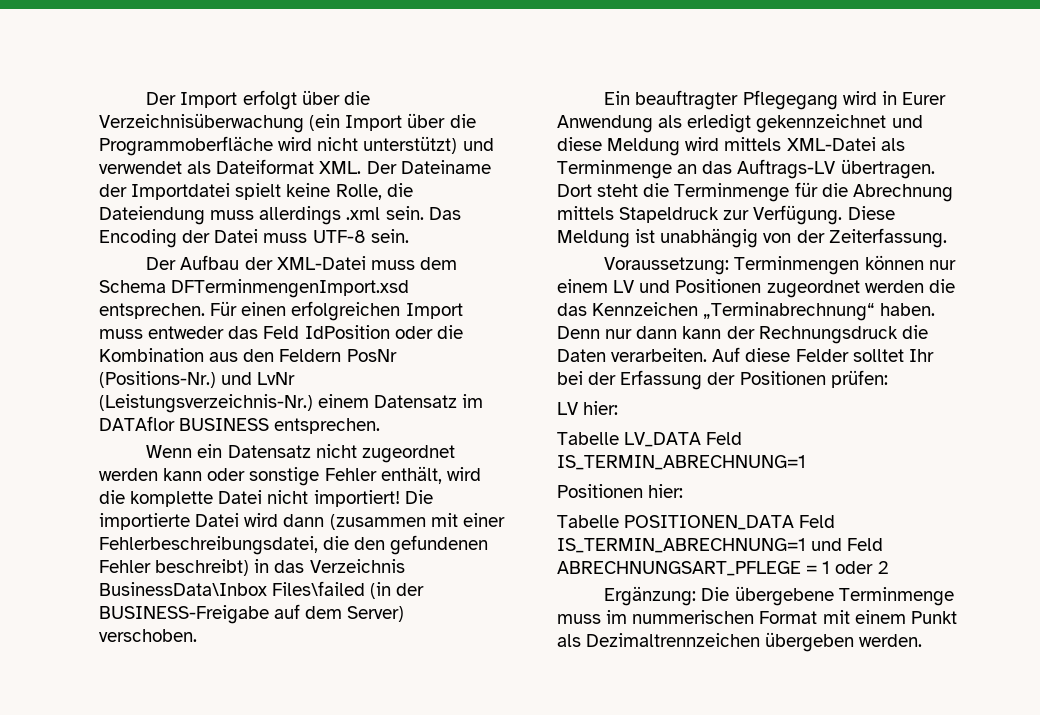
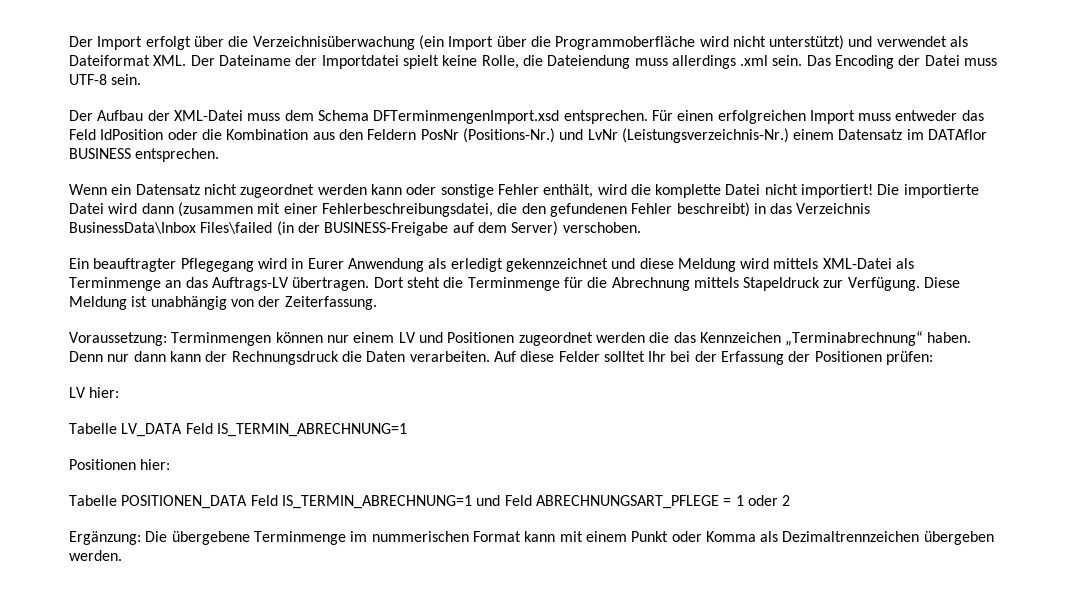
- Ergänzung: Die übergebene Terminmenge muss im nummerischen Format mit einem Punkt als Dezimaltrennzeichen übergeben werden.
+ Ergänzung: Die übergebene Terminmenge im nummerischen Format kann mit einem Punkt oder Komma als Dezimaltrennzeichen übergeben werden.

